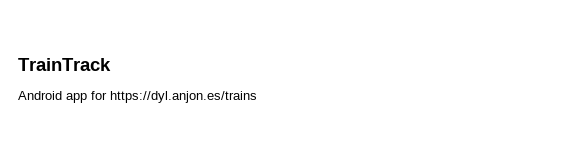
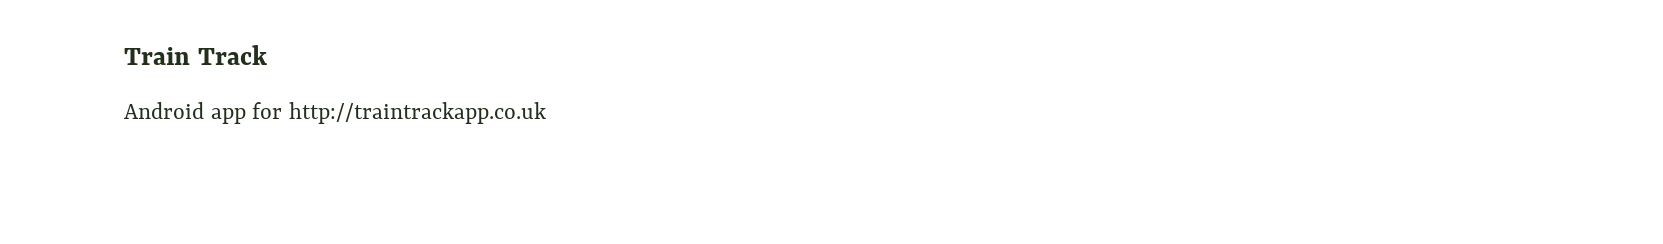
- TrainTrack
+ Train Track
- Android app for https://dyl.anjon.es/trains
+ Android app for http://traintrackapp.co.uk

